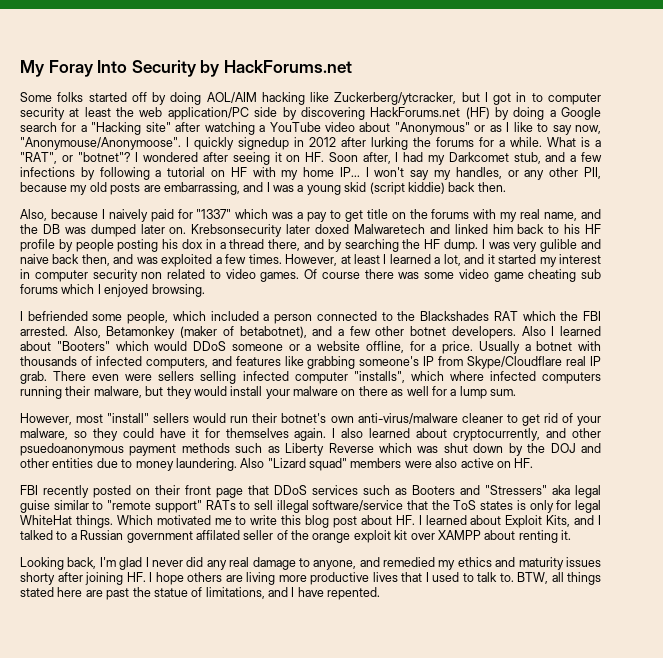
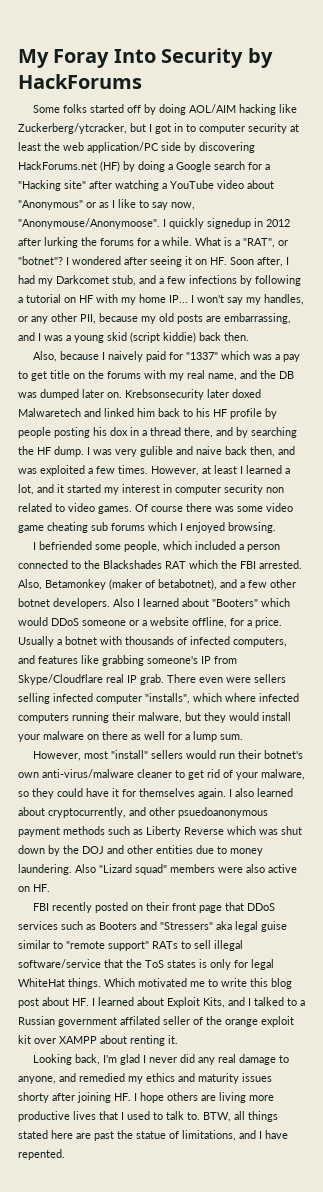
- My Foray Into Security by HackForums.net
+ My Foray Into Security by HackForums

